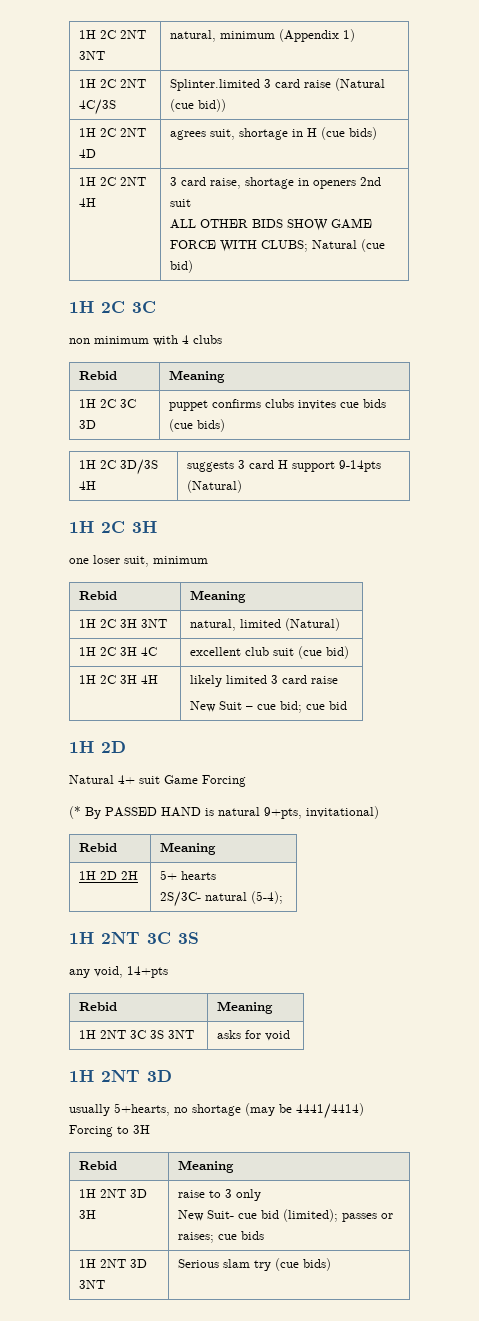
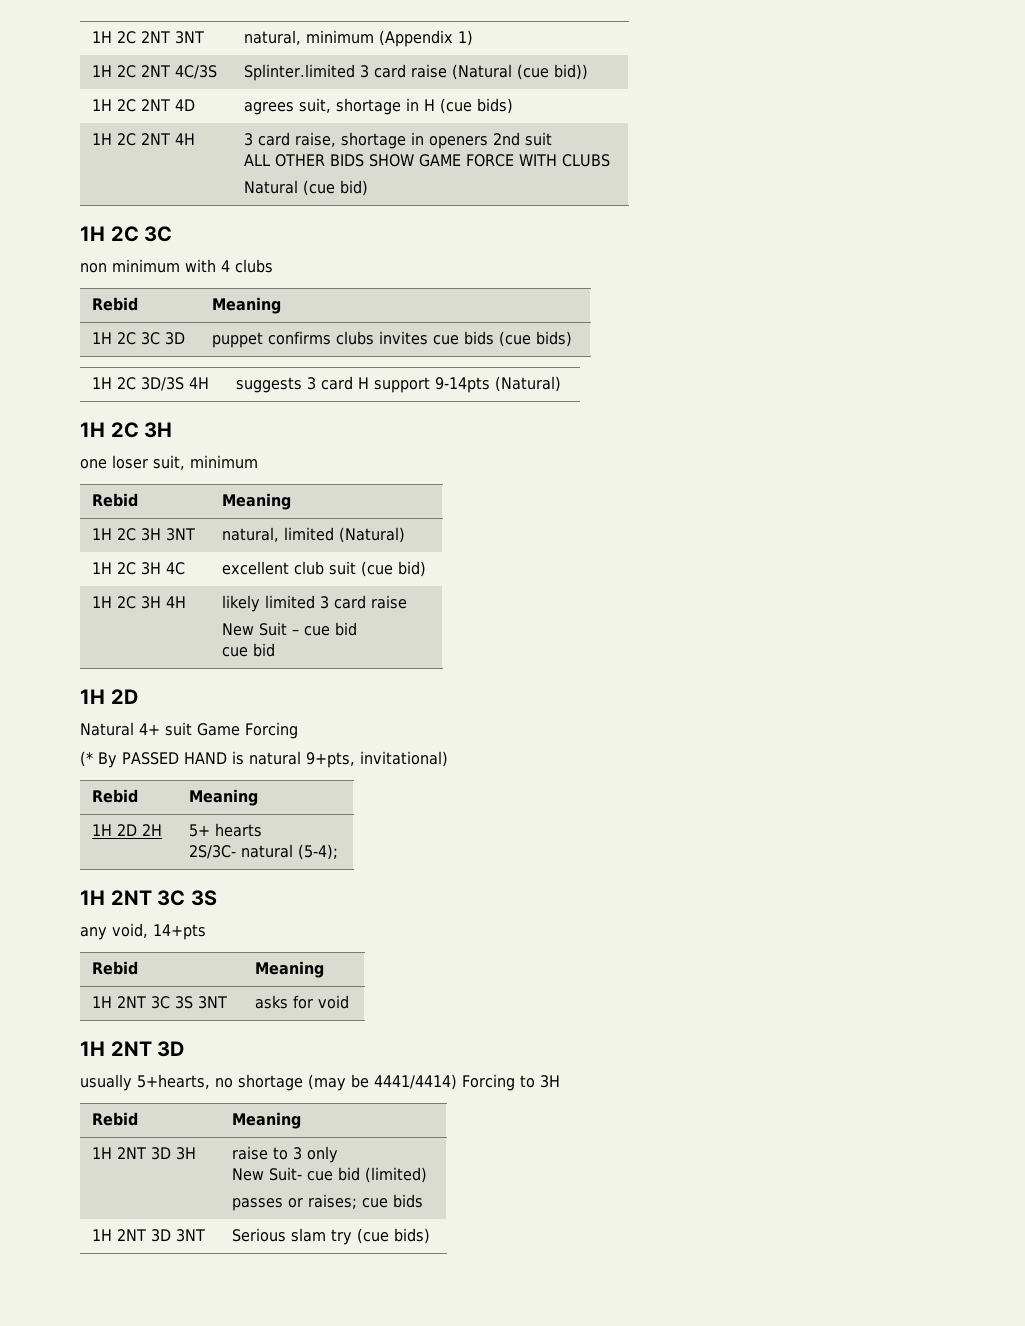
  1H 2C 2NT 4H | 3 card raise, shortage in openers 2nd suit
- ALL OTHER BIDS SHOW GAME FORCE WITH CLUBS; Natural (cue bid)
+ ALL OTHER BIDS SHOW GAME FORCE WITH CLUBS
+ Natural (cue bid)
  1H 2C 3H 4H | likely limited 3 card raise
- New Suit – cue bid; cue bid
+ New Suit – cue bid
+ cue bid
  1H 2NT 3D 3H | raise to 3 only
- New Suit- cue bid (limited); passes or raises; cue bids
+ New Suit- cue bid (limited)
+ passes or raises; cue bids

